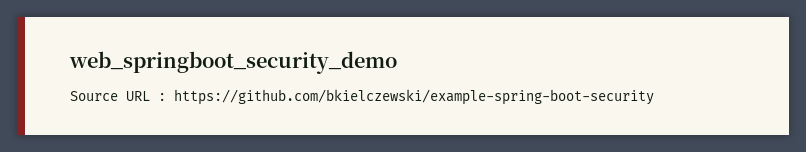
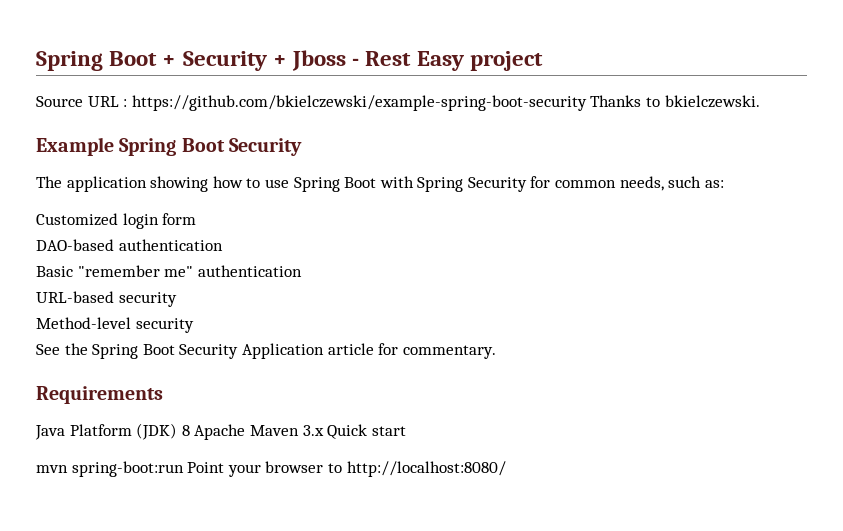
- web_springboot_security_demo
- Source URL : https://github.com/bkielczewski/example-spring-boot-security
+ Spring Boot + Security + Jboss - Rest Easy project
+ Source URL : https://github.com/bkielczewski/example-spring-boot-security Thanks to bkielczewski.
+ Example Spring Boot Security
+ The application showing how to use Spring Boot with Spring Security for common needs, such as:
+ Customized login form
+ DAO-based authentication
+ Basic "remember me" authentication
+ URL-based security
+ Method-level security
+ See the Spring Boot Security Application article for commentary.
+ Requirements
+ Java Platform (JDK) 8 Apache Maven 3.x Quick start
+ mvn spring-boot:run Point your browser to http://localhost:8080/

